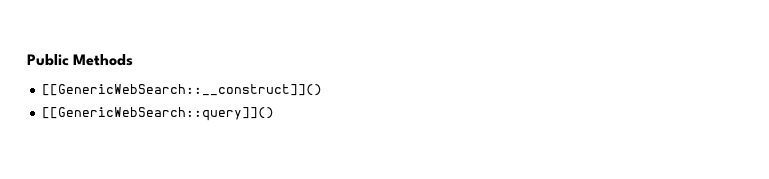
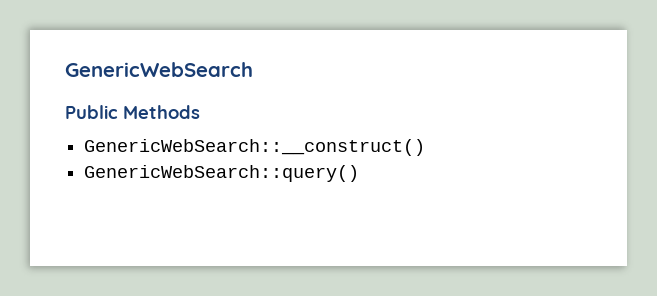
+ GenericWebSearch
- [[GenericWebSearch::__construct]]()
- [[GenericWebSearch::query]]()
+ GenericWebSearch::__construct()
+ GenericWebSearch::query()

